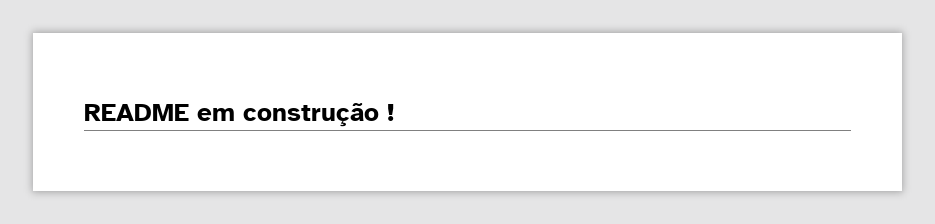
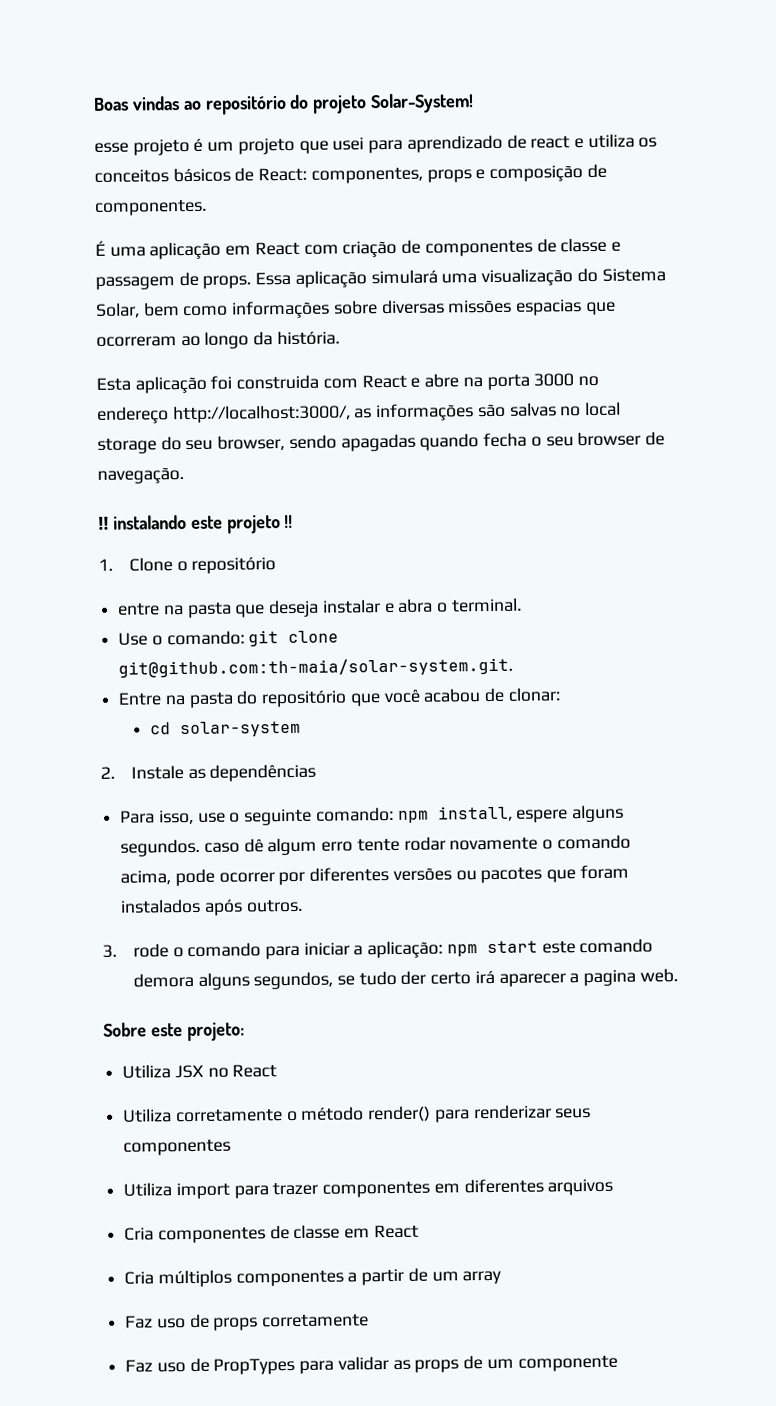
- README em construção !
+ Boas vindas ao repositório do projeto Solar-System!
+ esse projeto é um projeto que usei para aprendizado de react e utiliza os conceitos básicos de React: componentes, props e composição de componentes.
+ É uma aplicação em React com criação de componentes de classe e passagem de props. Essa aplicação simulará uma visualização do Sistema Solar, bem como informações sobre diversas missões espacias que ocorreram ao longo da história.
+ Esta aplicação foi construida com React e abre na porta 3000 no endereço http://localhost:3000/, as informações são salvas no local storage do seu browser, sendo apagadas quando fecha o seu browser de navegação.
+ ‼ instalando este projeto !!
+ 1. Clone o repositório
+ entre na pasta que deseja instalar e abra o terminal.
+ Use o comando: git clone git@github.com:th-maia/solar-system.git.
+ Entre na pasta do repositório que você acabou de clonar:
+ cd solar-system
+ 2. Instale as dependências
+ Para isso, use o seguinte comando: npm install, espere alguns segundos. caso dê algum erro tente rodar novamente o comando acima, pode ocorrer por diferentes versões ou pacotes que foram instalados após outros.
+ 3. rode o comando para iniciar a aplicação: npm start este comando demora alguns segundos, se tudo der certo irá aparecer a pagina web.
+ Sobre este projeto:
+ Utiliza JSX no React
+ Utiliza corretamente o método render() para renderizar seus componentes
+ Utiliza import para trazer componentes em diferentes arquivos
+ Cria componentes de classe em React
+ Cria múltiplos componentes a partir de um array
+ Faz uso de props corretamente
+ Faz uso de PropTypes para validar as props de um componente

